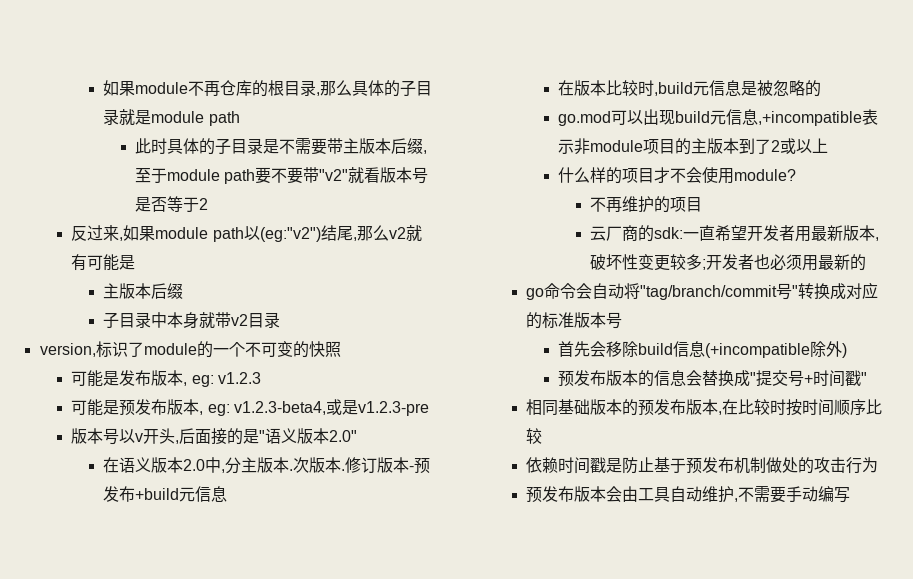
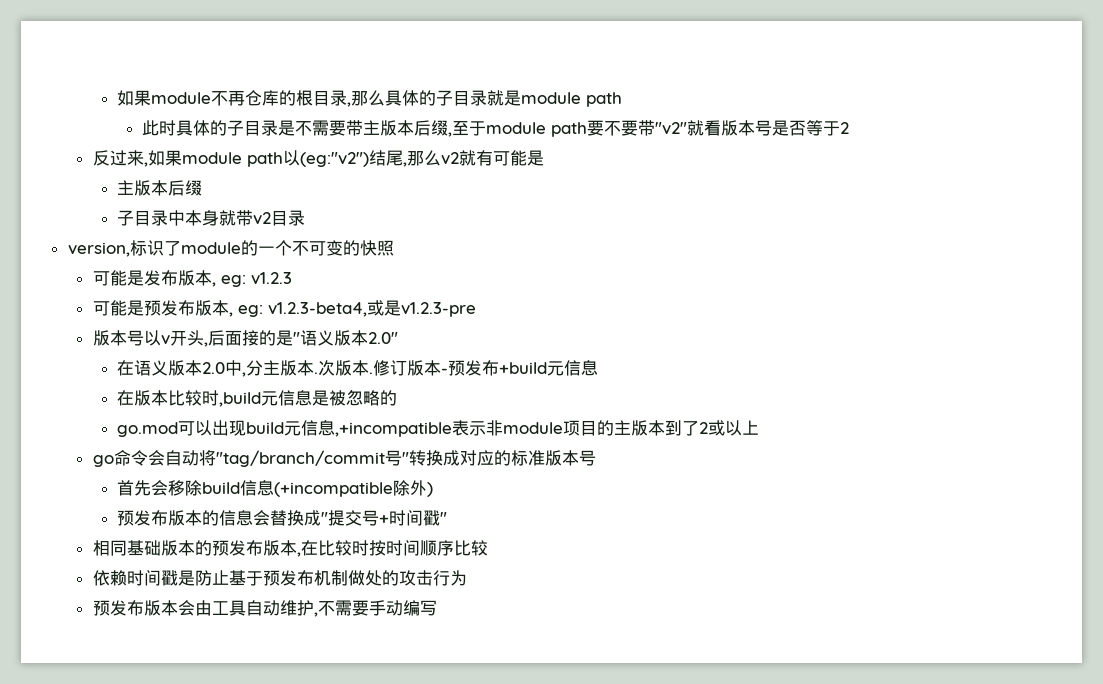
- 什么样的项目才不会使用module?
- 不再维护的项目
- 云厂商的sdk:一直希望开发者用最新版本,破坏性变更较多;开发者也必须用最新的

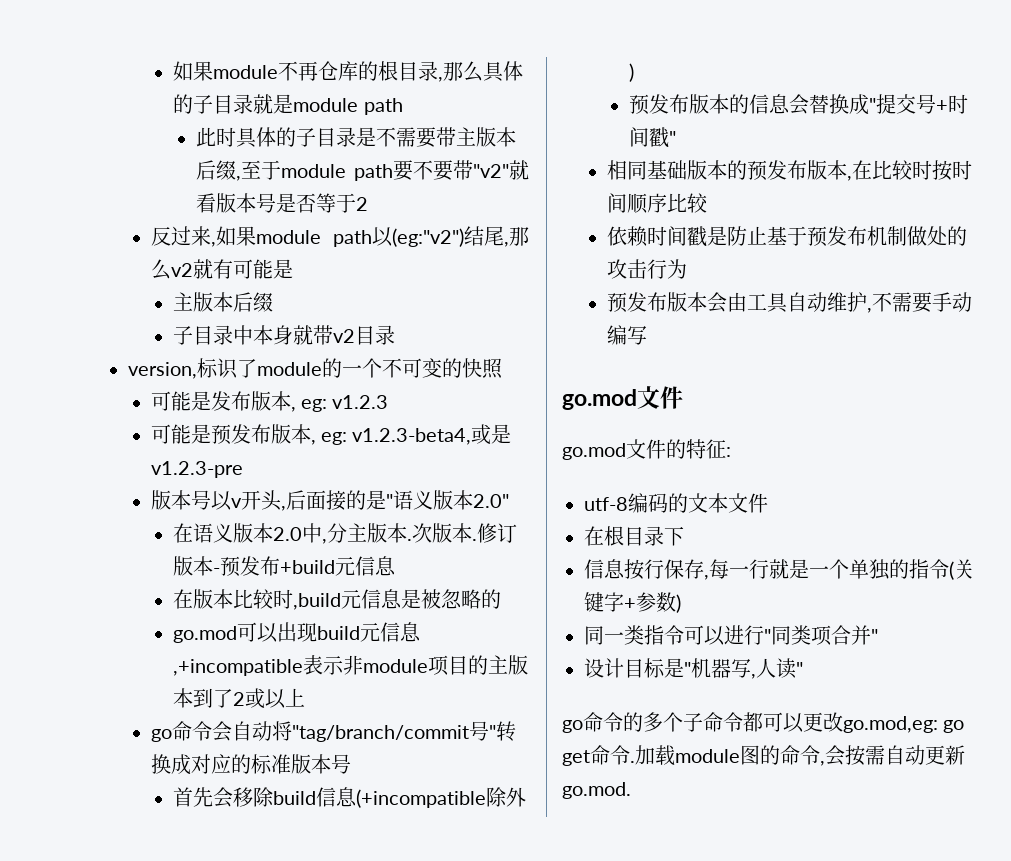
  预发布版本会由工具自动维护,不需要手动编写
+ go.mod文件
+ go.mod文件的特征:
+ utf-8编码的文本文件
+ 在根目录下
+ 信息按行保存,每一行就是一个单独的指令(关键字+参数)
+ 同一类指令可以进行"同类项合并"
+ 设计目标是"机器写,人读"
+ go命令的多个子命令都可以更改go.mod,eg: go get命令.加载module图的命令,会按需自动更新go.mod.

